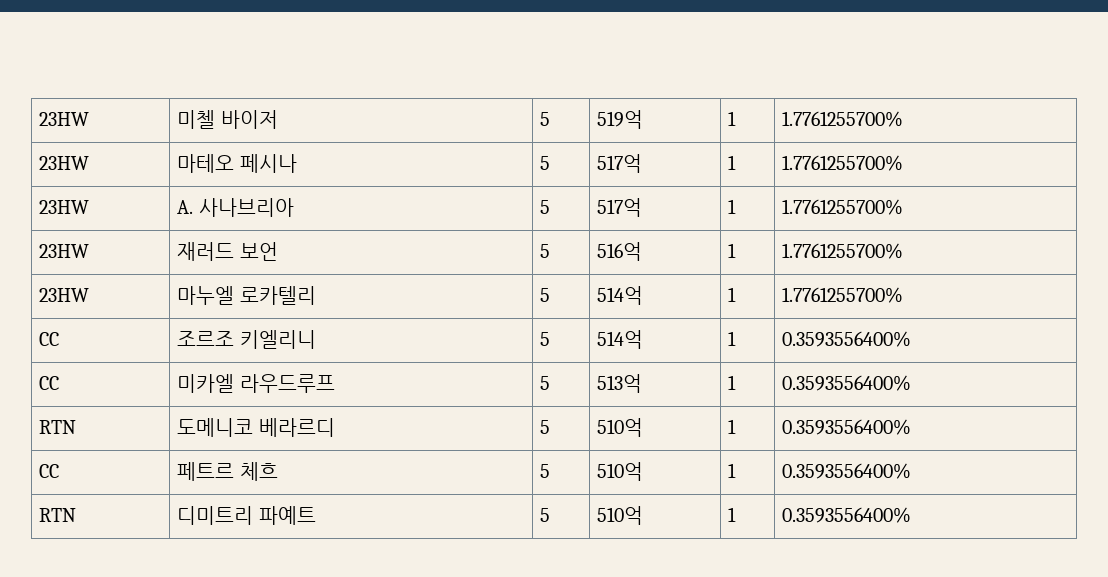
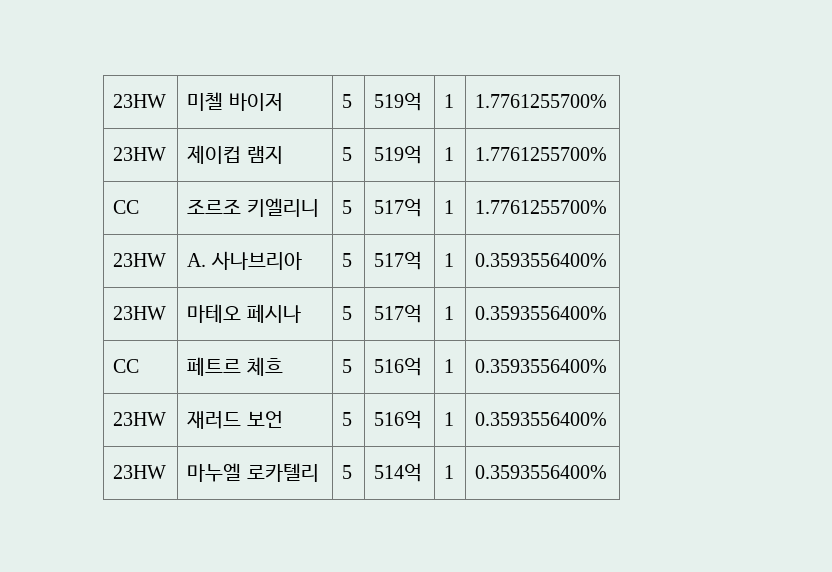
- 23HW | 마테오 페시나 | 5 | 517억 | 1 | 1.7761255700%
+ 23HW | 제이컵 램지 | 5 | 519억 | 1 | 1.7761255700%
+ CC | 조르조 키엘리니 | 5 | 517억 | 1 | 1.7761255700%
- 23HW | A. 사나브리아 | 5 | 517억 | 1 | 1.7761255700%
+ 23HW | A. 사나브리아 | 5 | 517억 | 1 | 0.3593556400%
+ 23HW | 마테오 페시나 | 5 | 517억 | 1 | 0.3593556400%
+ CC | 페트르 체흐 | 5 | 516억 | 1 | 0.3593556400%
- 23HW | 재러드 보언 | 5 | 516억 | 1 | 1.7761255700%
+ 23HW | 재러드 보언 | 5 | 516억 | 1 | 0.3593556400%
- 23HW | 마누엘 로카텔리 | 5 | 514억 | 1 | 1.7761255700%
- CC | 조르조 키엘리니 | 5 | 514억 | 1 | 0.3593556400%
- CC | 미카엘 라우드루프 | 5 | 513억 | 1 | 0.3593556400%
- RTN | 도메니코 베라르디 | 5 | 510억 | 1 | 0.3593556400%
- CC | 페트르 체흐 | 5 | 510억 | 1 | 0.3593556400%
- RTN | 디미트리 파예트 | 5 | 510억 | 1 | 0.3593556400%
+ 23HW | 마누엘 로카텔리 | 5 | 514억 | 1 | 0.3593556400%

